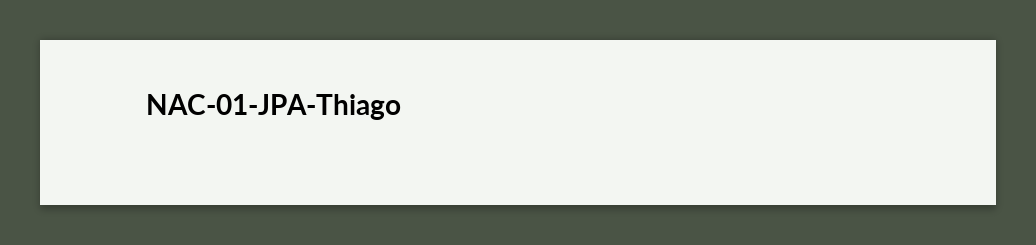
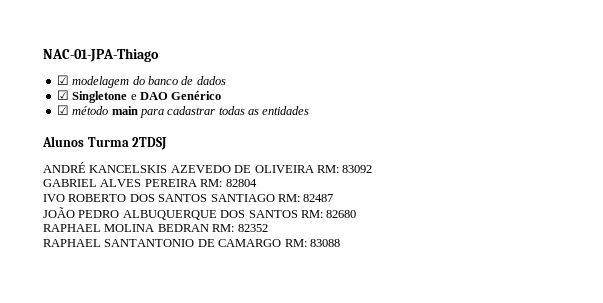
+ ☑ modelagem do banco de dados
+ ☑ Singletone e DAO Genérico
+ ☑ método main para cadastrar todas as entidades
+ Alunos Turma 2TDSJ
+ ANDRÉ KANCELSKIS AZEVEDO DE OLIVEIRA RM: 83092
+ GABRIEL ALVES PEREIRA RM: 82804
+ IVO ROBERTO DOS SANTOS SANTIAGO RM: 82487
+ JOÃO PEDRO ALBUQUERQUE DOS SANTOS RM: 82680
+ RAPHAEL MOLINA BEDRAN RM: 82352
+ RAPHAEL SANTANTONIO DE CAMARGO RM: 83088

